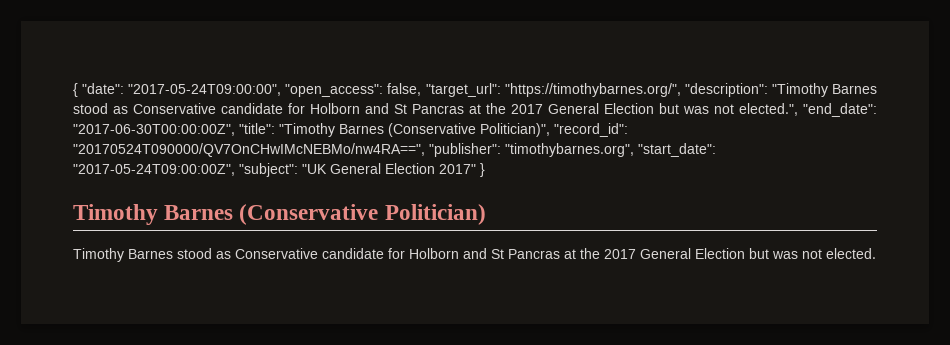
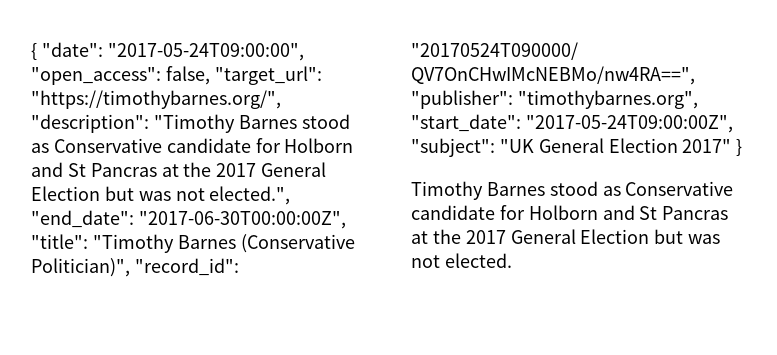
- Timothy Barnes (Conservative Politician)

